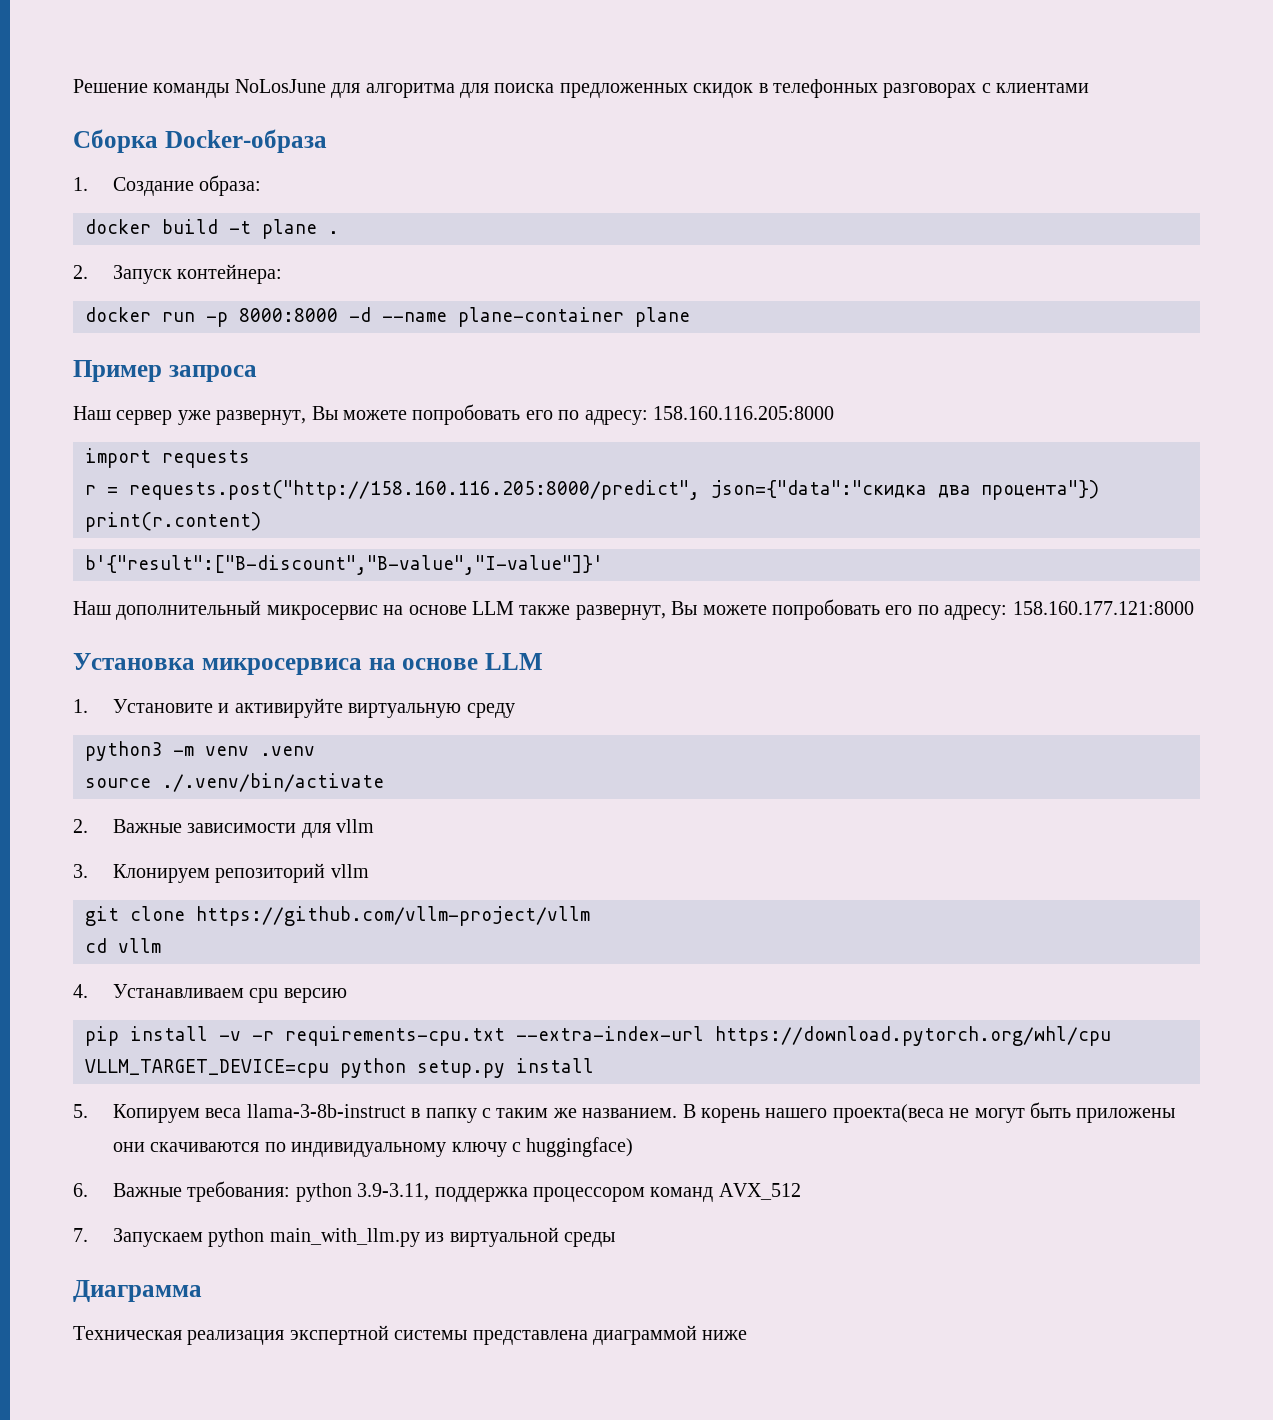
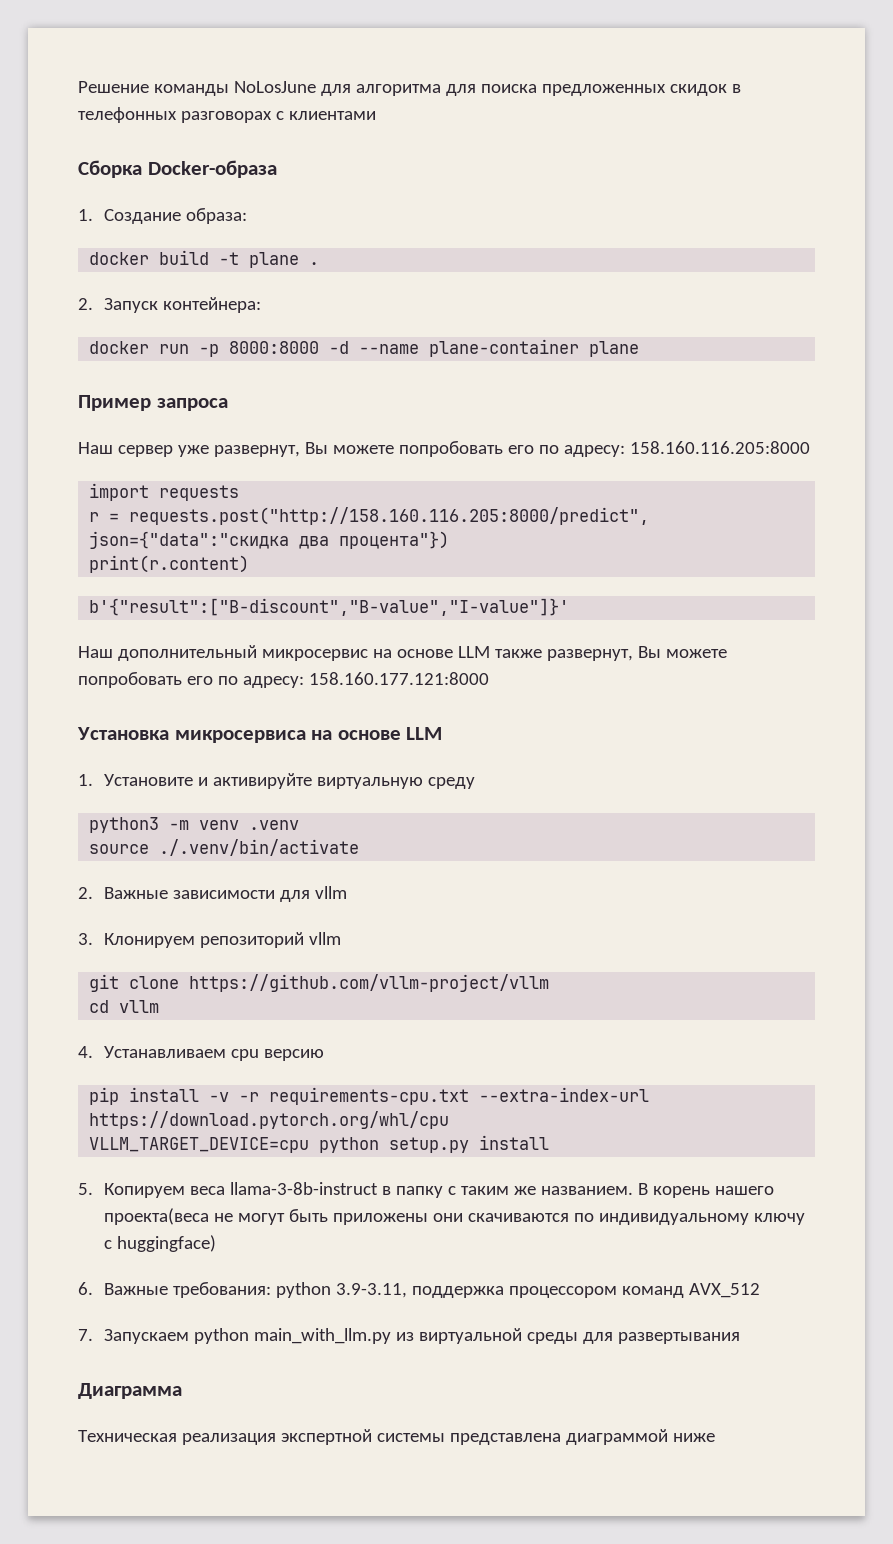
- 7. Запускаем python main_with_llm.py из виртуальной среды
+ 7. Запускаем python main_with_llm.py из виртуальной среды для развертывания

